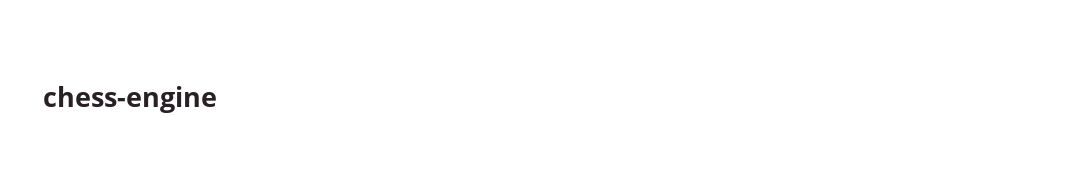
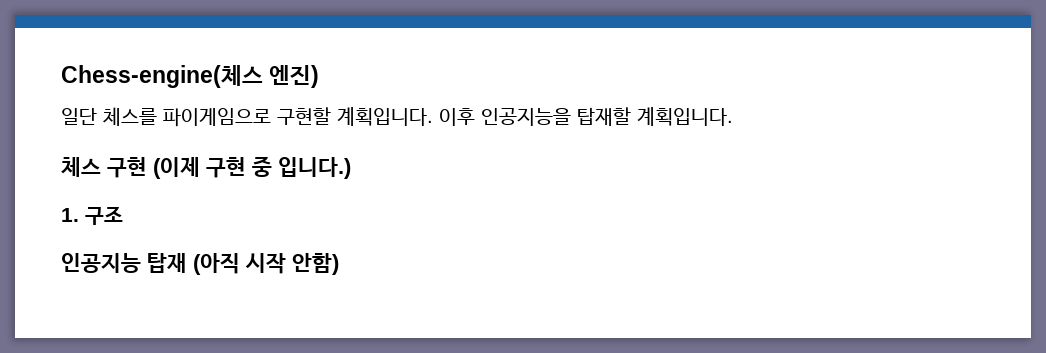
- chess-engine
+ Chess-engine(체스 엔진)
+ 일단 체스를 파이게임으로 구현할 계획입니다. 이후 인공지능을 탑재할 계획입니다.
+ 체스 구현 (이제 구현 중 입니다.)
+ 1. 구조
+ 인공지능 탑재 (아직 시작 안함)

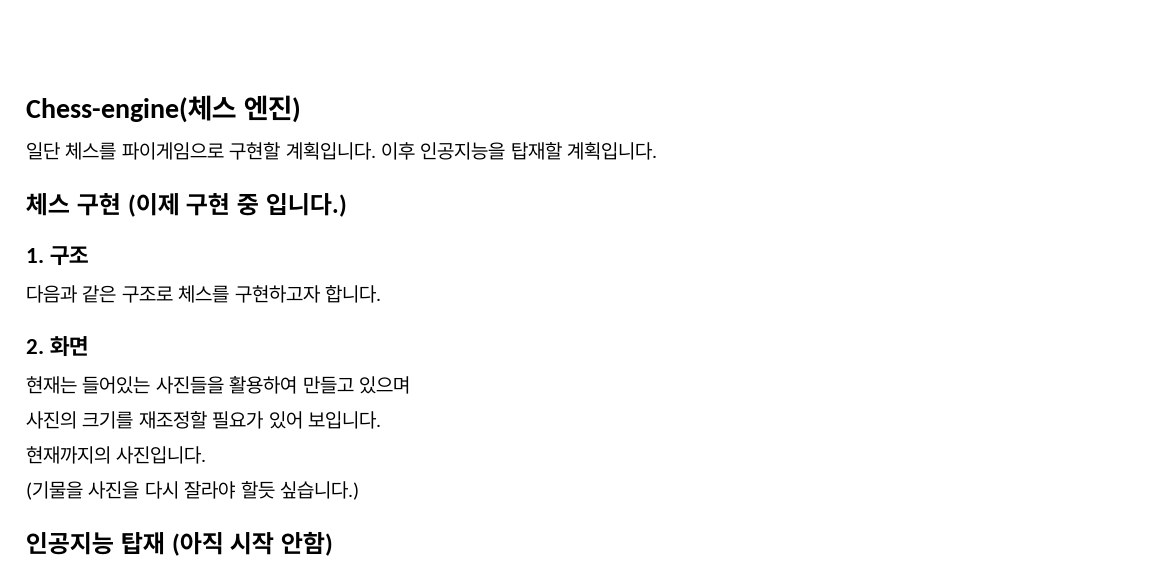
+ 다음과 같은 구조로 체스를 구현하고자 합니다.
+ 2. 화면
+ 현재는 들어있는 사진들을 활용하여 만들고 있으며
+ 사진의 크기를 재조정할 필요가 있어 보입니다.
+ 현재까지의 사진입니다.
+ (기물을 사진을 다시 잘라야 할듯 싶습니다.)

